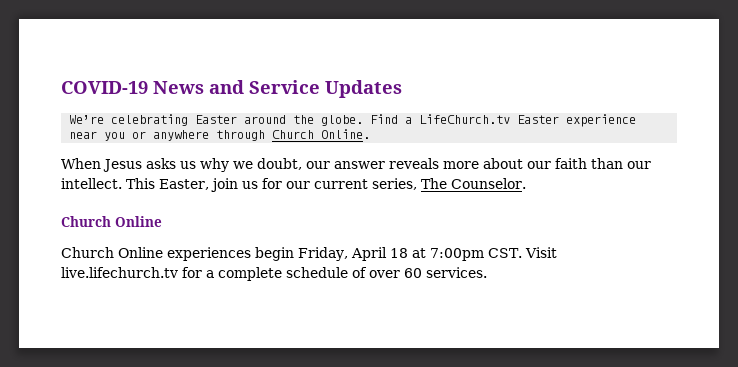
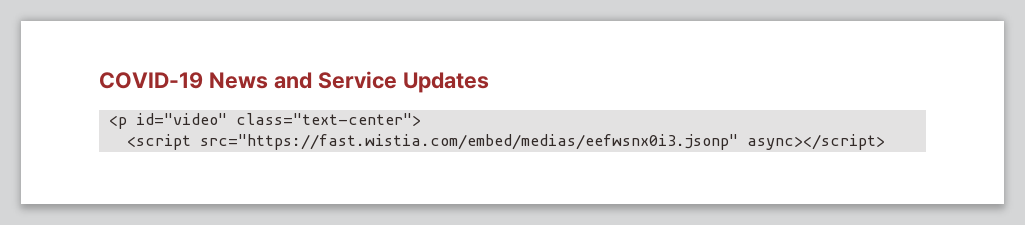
- We’re celebrating Easter around the globe. Find a LifeChurch.tv Easter experience near you or anywhere through Church Online.
- When Jesus asks us why we doubt, our answer reveals more about our faith than our intellect. This Easter, join us for our current series, The Counselor.
- Church Online
- Church Online experiences begin Friday, April 18 at 7:00pm CST. Visit live.lifechurch.tv for a complete schedule of over 60 services.
+ <p id="video" class="text-center">
+ <script src="https://fast.wistia.com/embed/medias/eefwsnx0i3.jsonp" async></script>

